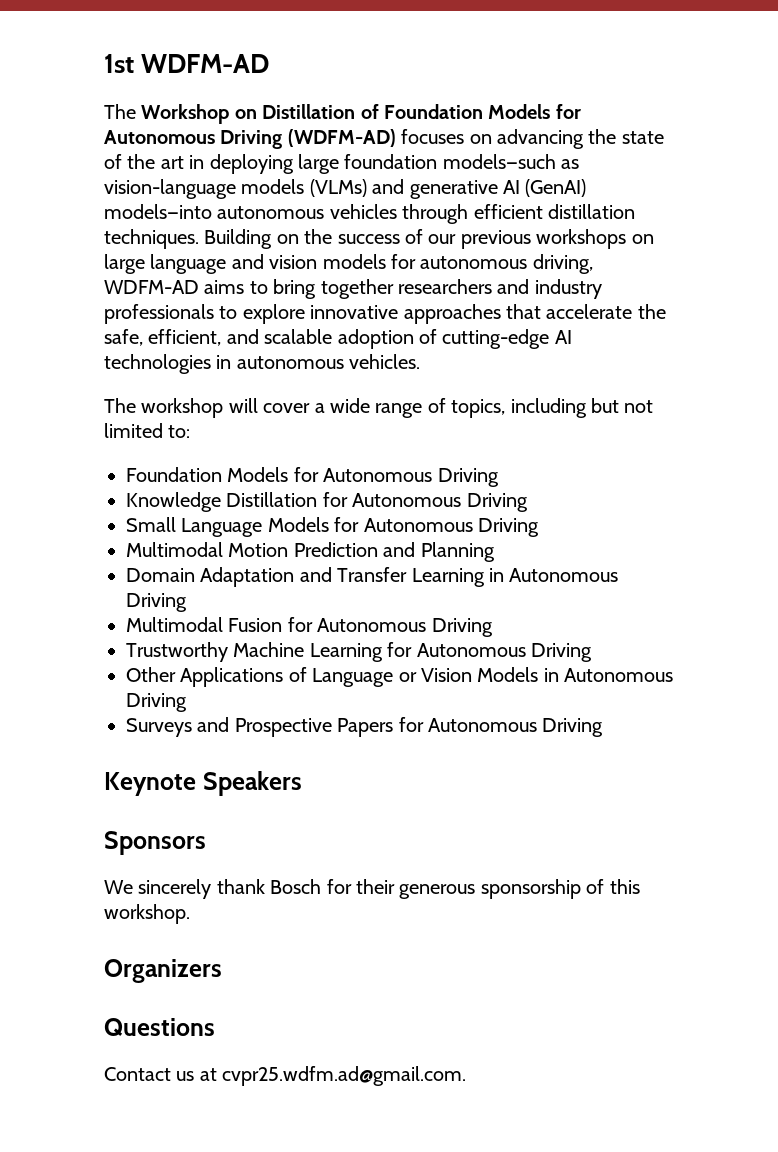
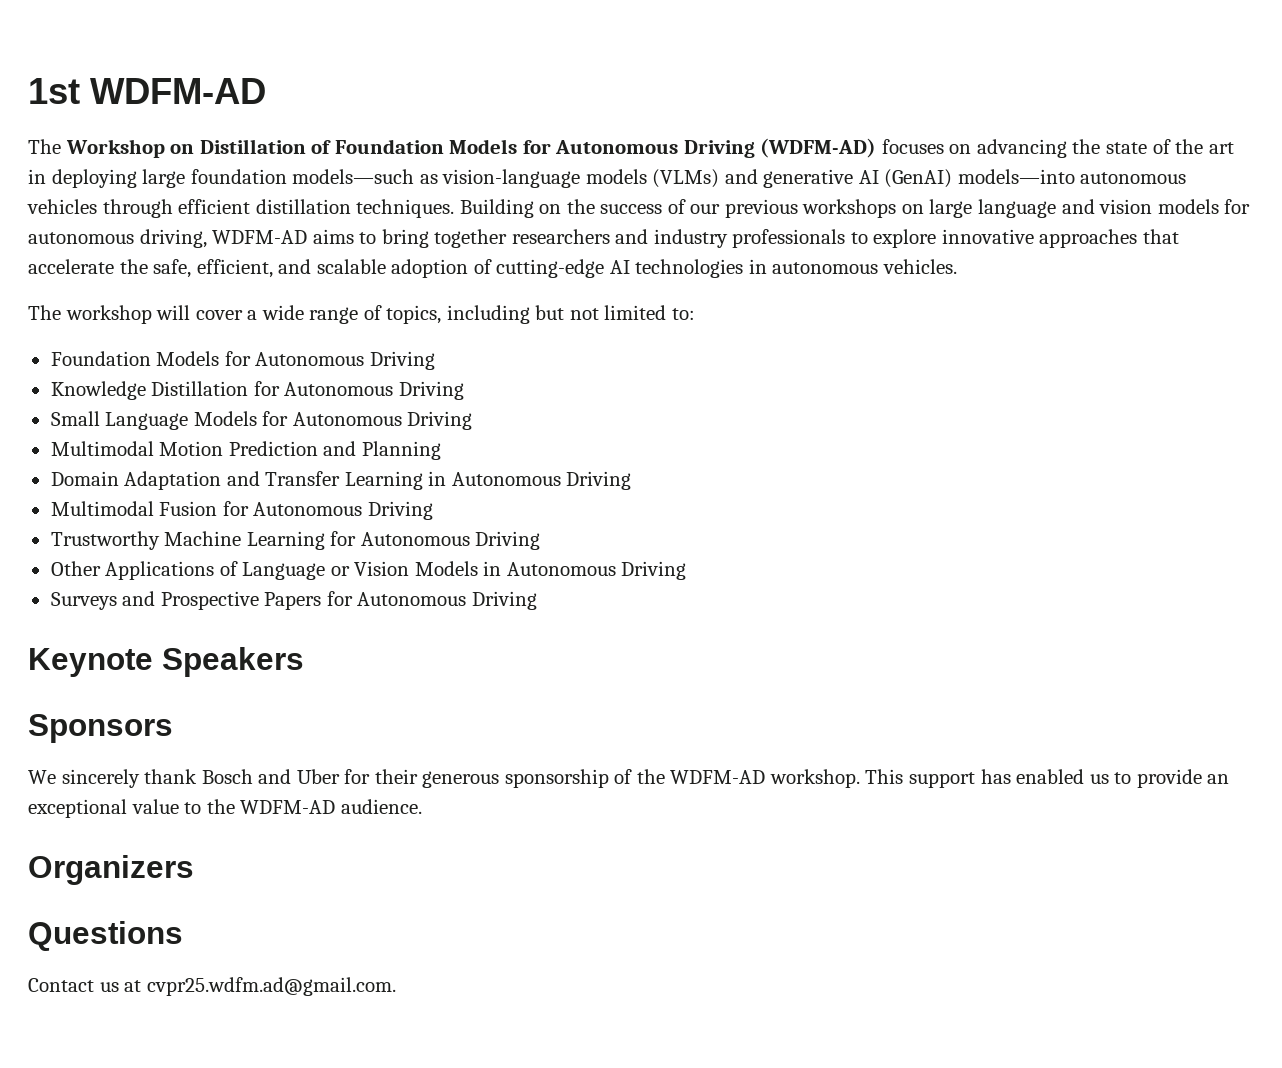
- We sincerely thank Bosch for their generous sponsorship of this workshop.
+ We sincerely thank Bosch and Uber for their generous sponsorship of the WDFM-AD workshop. This support has enabled us to provide an exceptional value to the WDFM-AD audience.

